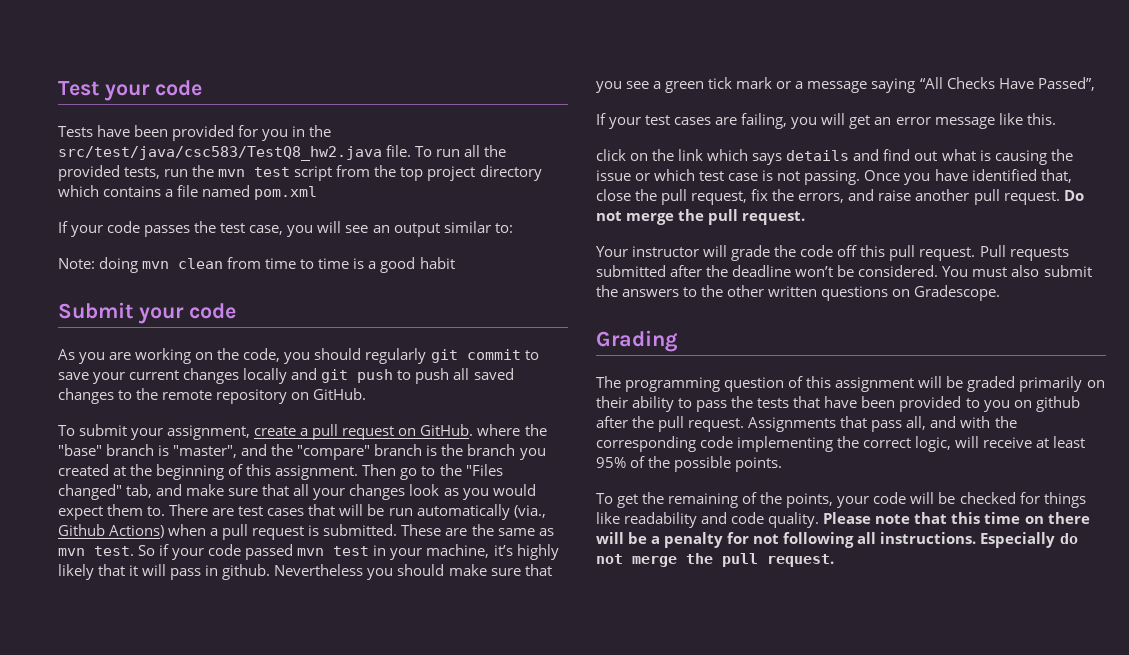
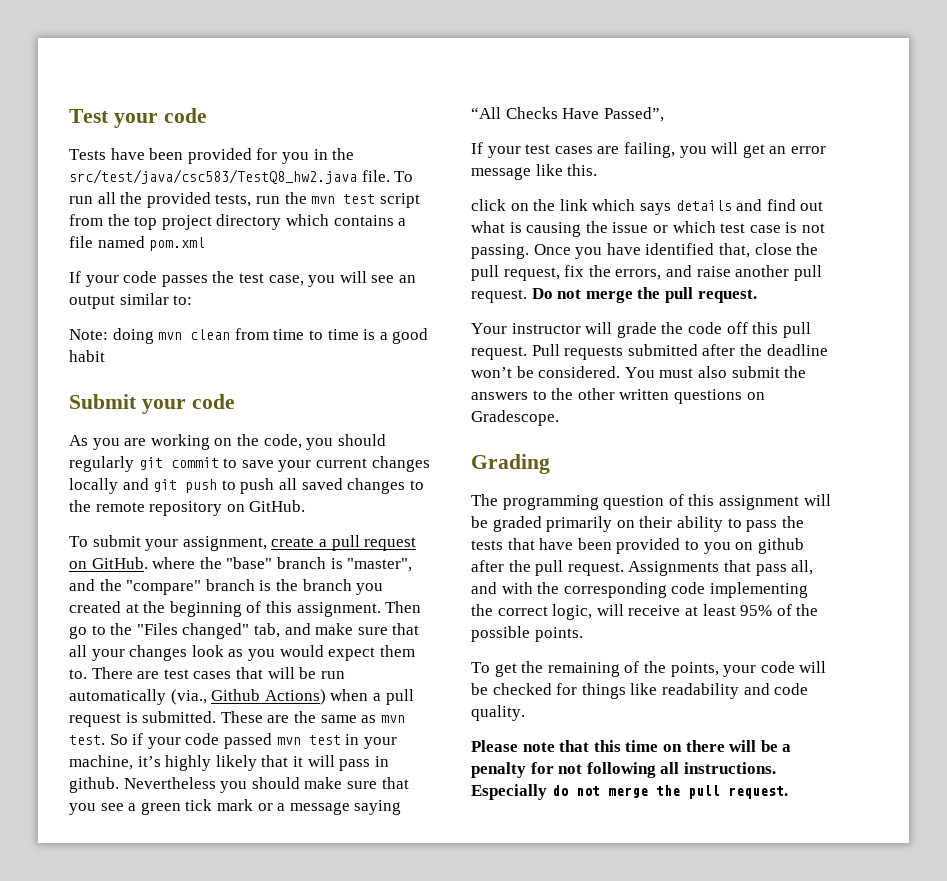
- To get the remaining of the points, your code will be checked for things like readability and code quality. Please note that this time on there will be a penalty for not following all instructions.
+ To get the remaining of the points, your code will be checked for things like readability and code quality.
+ Please note that this time on there will be a penalty for not following all instructions.

